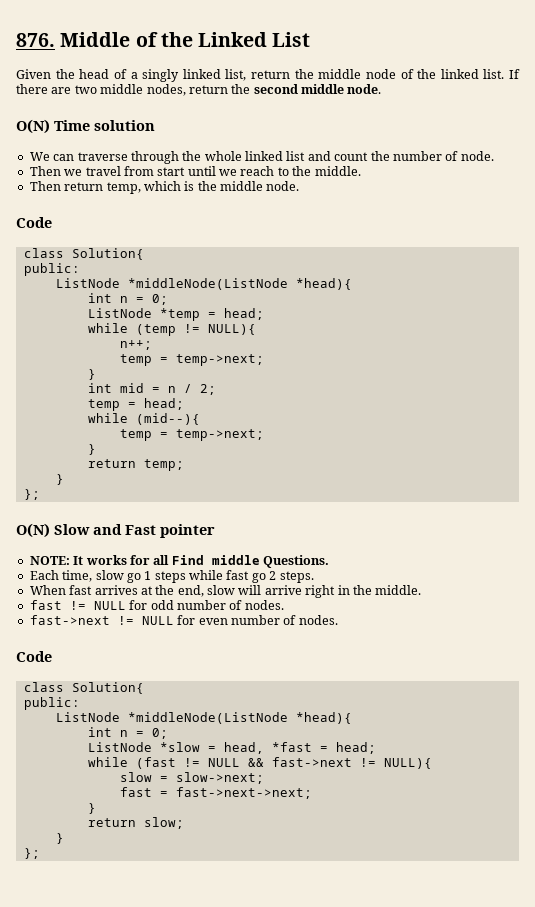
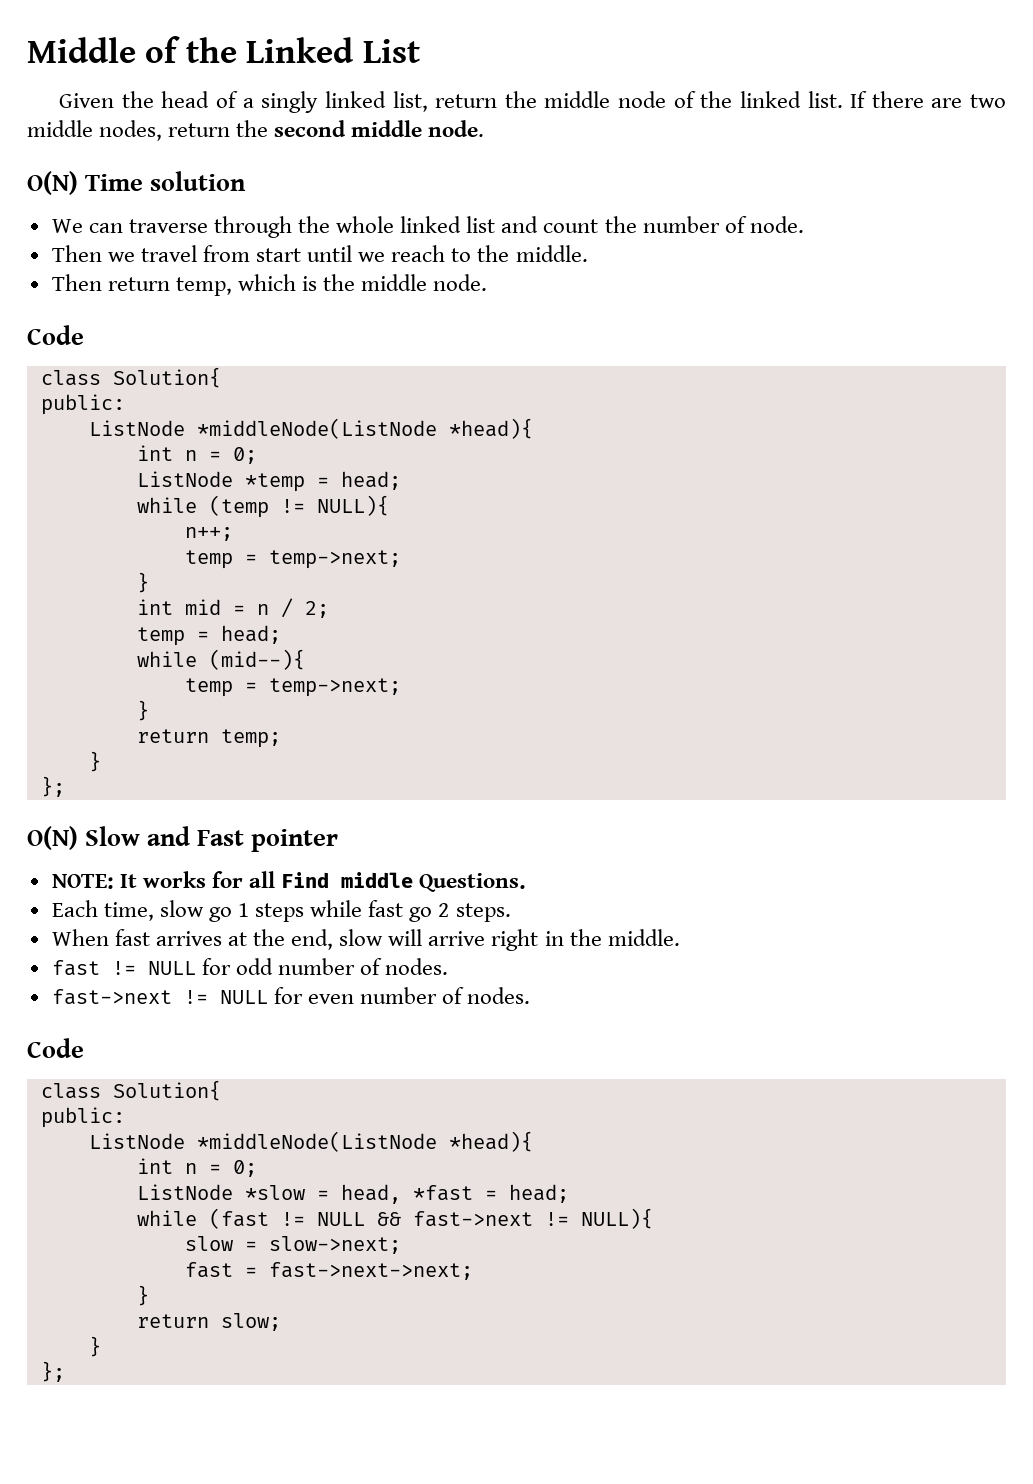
- 876. Middle of the Linked List
+ Middle of the Linked List

